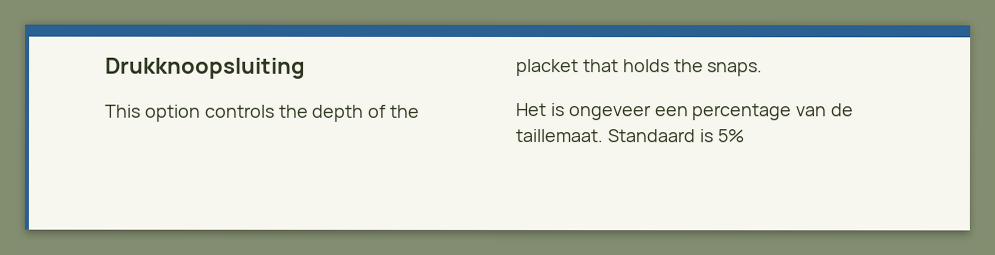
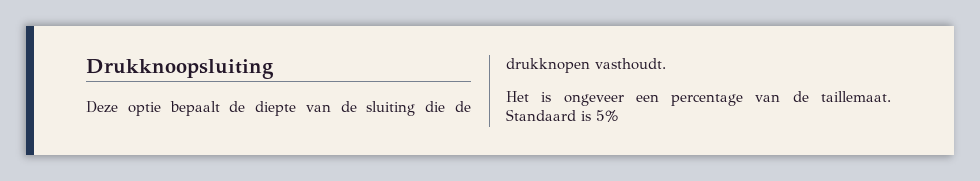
- This option controls the depth of the placket that holds the snaps.
+ Deze optie bepaalt de diepte van de sluiting die de drukknopen vasthoudt.

